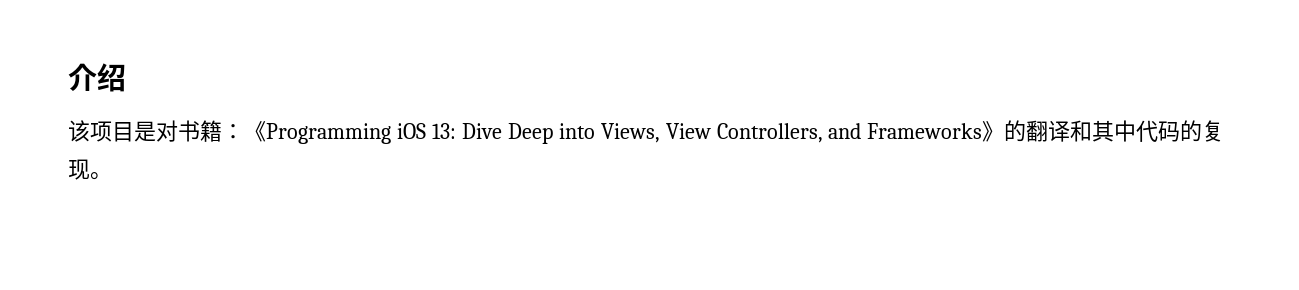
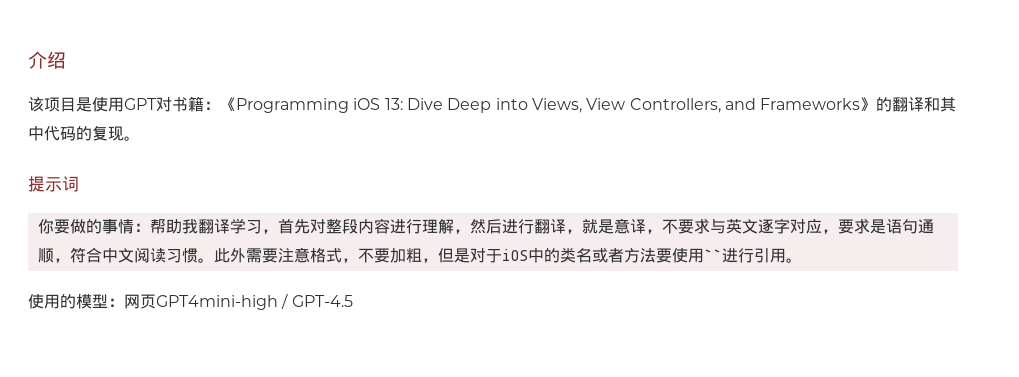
- 该项目是对书籍：《Programming iOS 13: Dive Deep into Views, View Controllers, and Frameworks》的翻译和其中代码的复现。
+ 该项目是使用GPT对书籍：《Programming iOS 13: Dive Deep into Views, View Controllers, and Frameworks》的翻译和其中代码的复现。
+ 提示词
+ 你要做的事情：帮助我翻译学习，首先对整段内容进行理解，然后进行翻译，就是意译，不要求与英文逐字对应，要求是语句通顺，符合中文阅读习惯。此外需要注意格式，不要加粗，但是对于iOS中的类名或者方法要使用``进行引用。
+ 使用的模型：网页GPT4mini-high / GPT-4.5

